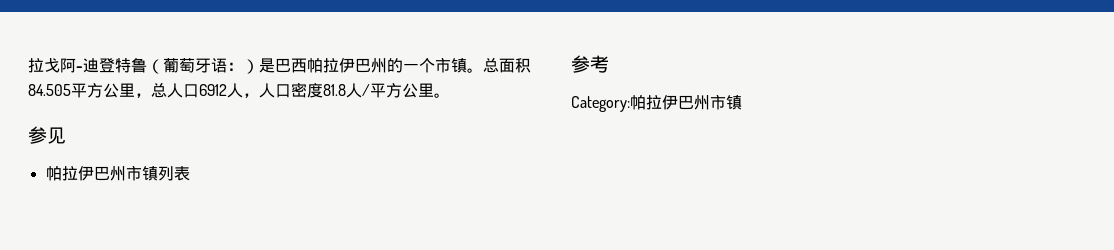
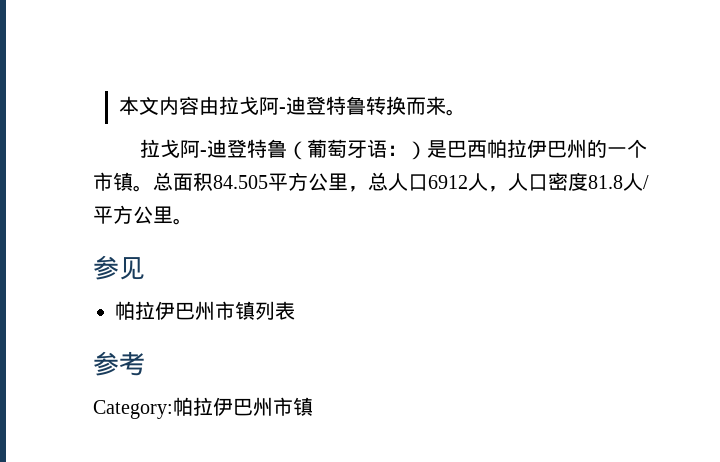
+ 本文内容由拉戈阿-迪登特鲁转换而来。

